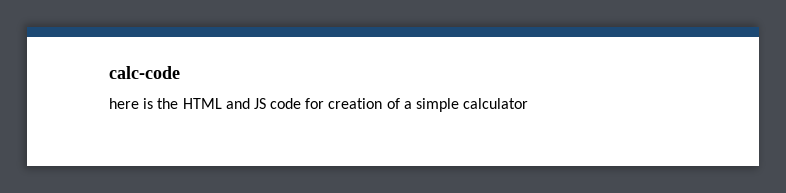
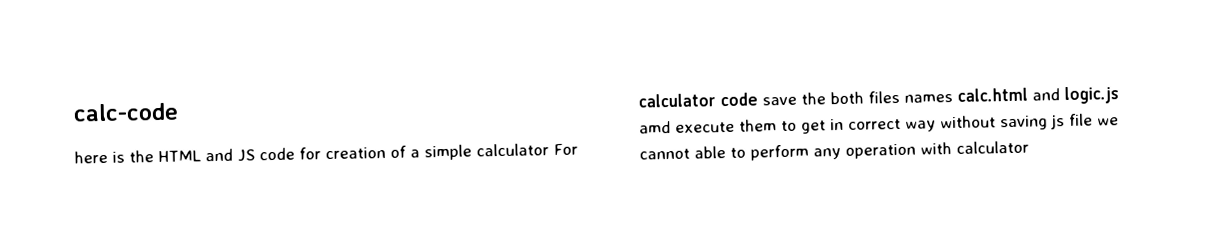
- here is the HTML and JS code for creation of a simple calculator
+ here is the HTML and JS code for creation of a simple calculator For calculator code save the both files names calc.html and logic.js amd execute them to get in correct way without saving js file we cannot able to perform any operation with calculator

